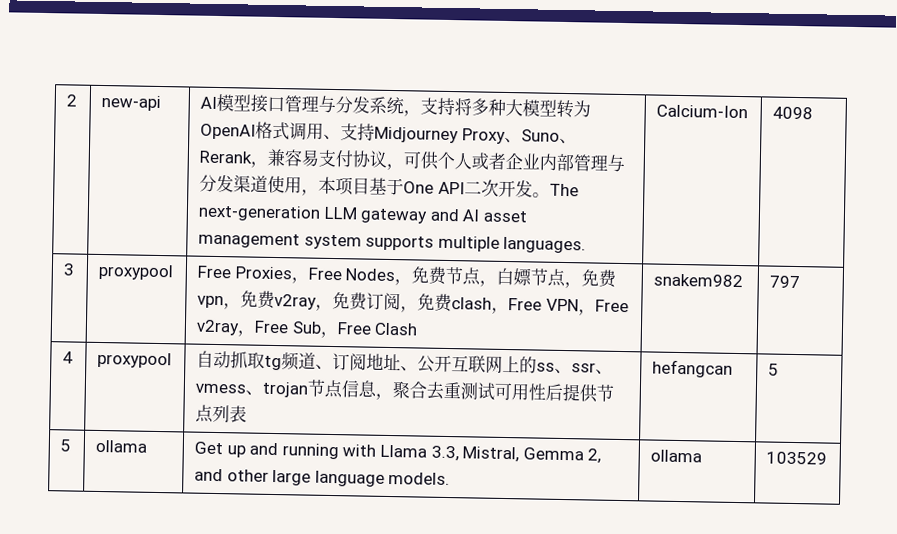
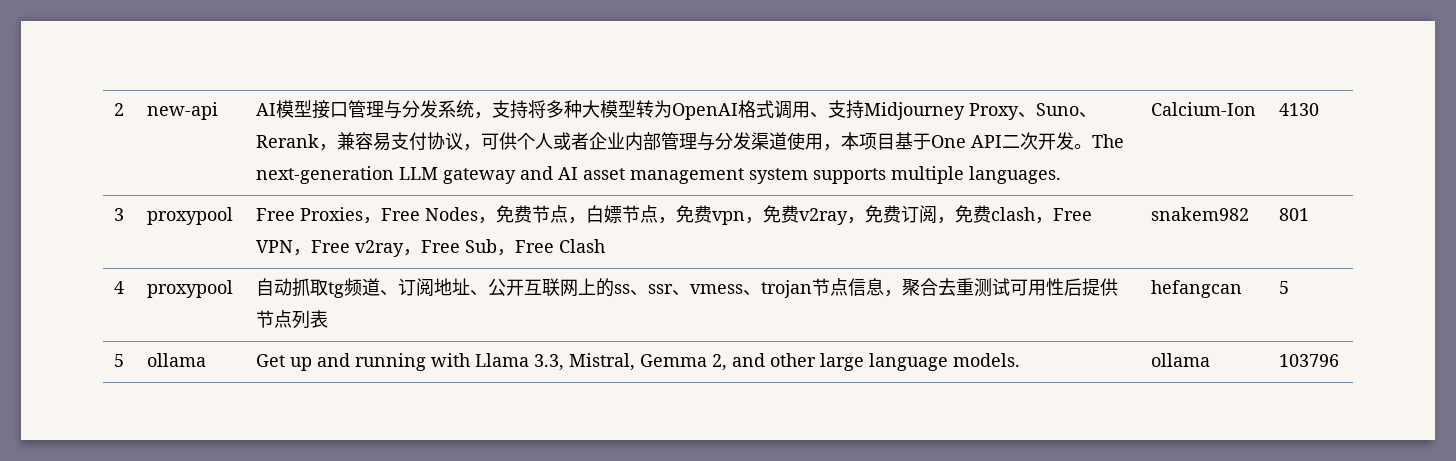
- 4098
+ 4130
- 3 | proxypool | Free Proxies，Free Nodes，免费节点，白嫖节点，免费vpn，免费v2ray，免费订阅，免费clash，Free VPN，Free v2ray，Free Sub，Free Clash | snakem982 | 797
+ 3 | proxypool | Free Proxies，Free Nodes，免费节点，白嫖节点，免费vpn，免费v2ray，免费订阅，免费clash，Free VPN，Free v2ray，Free Sub，Free Clash | snakem982 | 801
- 5 | ollama | Get up and running with Llama 3.3, Mistral, Gemma 2, and other large language models. | ollama | 103529
+ 5 | ollama | Get up and running with Llama 3.3, Mistral, Gemma 2, and other large language models. | ollama | 103796

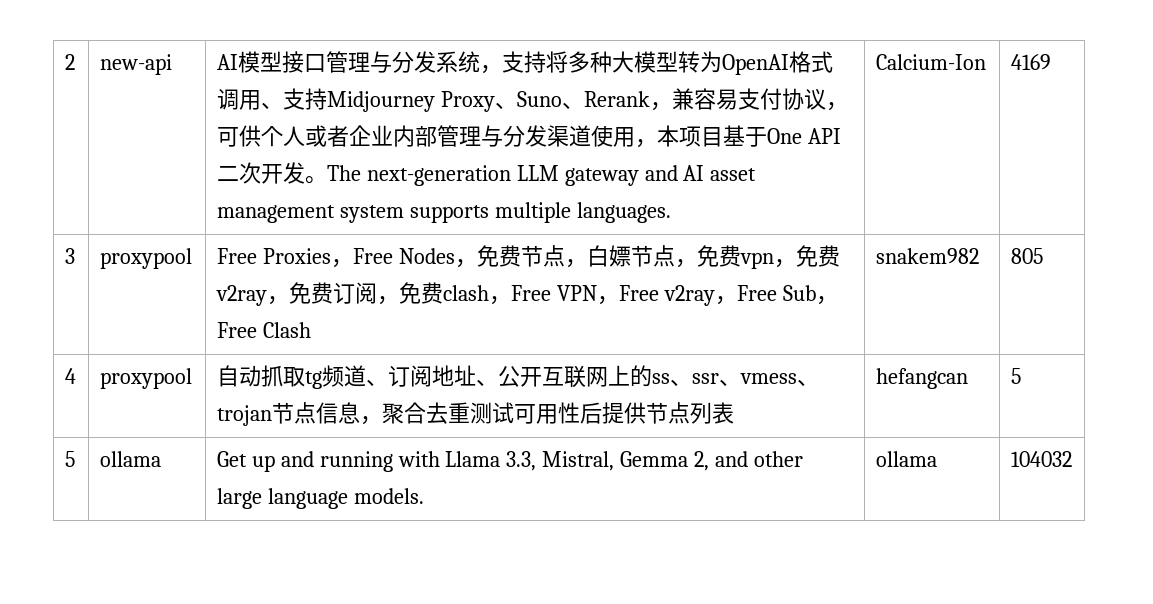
- 4130
+ 4169
- 3 | proxypool | Free Proxies，Free Nodes，免费节点，白嫖节点，免费vpn，免费v2ray，免费订阅，免费clash，Free VPN，Free v2ray，Free Sub，Free Clash | snakem982 | 801
+ 3 | proxypool | Free Proxies，Free Nodes，免费节点，白嫖节点，免费vpn，免费v2ray，免费订阅，免费clash，Free VPN，Free v2ray，Free Sub，Free Clash | snakem982 | 805
- 5 | ollama | Get up and running with Llama 3.3, Mistral, Gemma 2, and other large language models. | ollama | 103796
+ 5 | ollama | Get up and running with Llama 3.3, Mistral, Gemma 2, and other large language models. | ollama | 104032

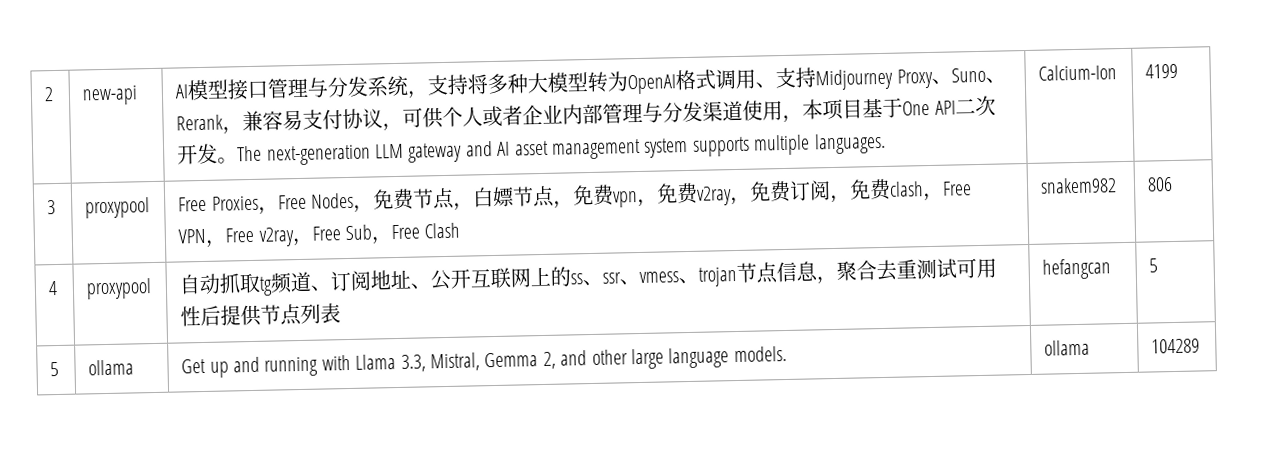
- 4169
+ 4199
- 3 | proxypool | Free Proxies，Free Nodes，免费节点，白嫖节点，免费vpn，免费v2ray，免费订阅，免费clash，Free VPN，Free v2ray，Free Sub，Free Clash | snakem982 | 805
+ 3 | proxypool | Free Proxies，Free Nodes，免费节点，白嫖节点，免费vpn，免费v2ray，免费订阅，免费clash，Free VPN，Free v2ray，Free Sub，Free Clash | snakem982 | 806
- 5 | ollama | Get up and running with Llama 3.3, Mistral, Gemma 2, and other large language models. | ollama | 104032
+ 5 | ollama | Get up and running with Llama 3.3, Mistral, Gemma 2, and other large language models. | ollama | 104289

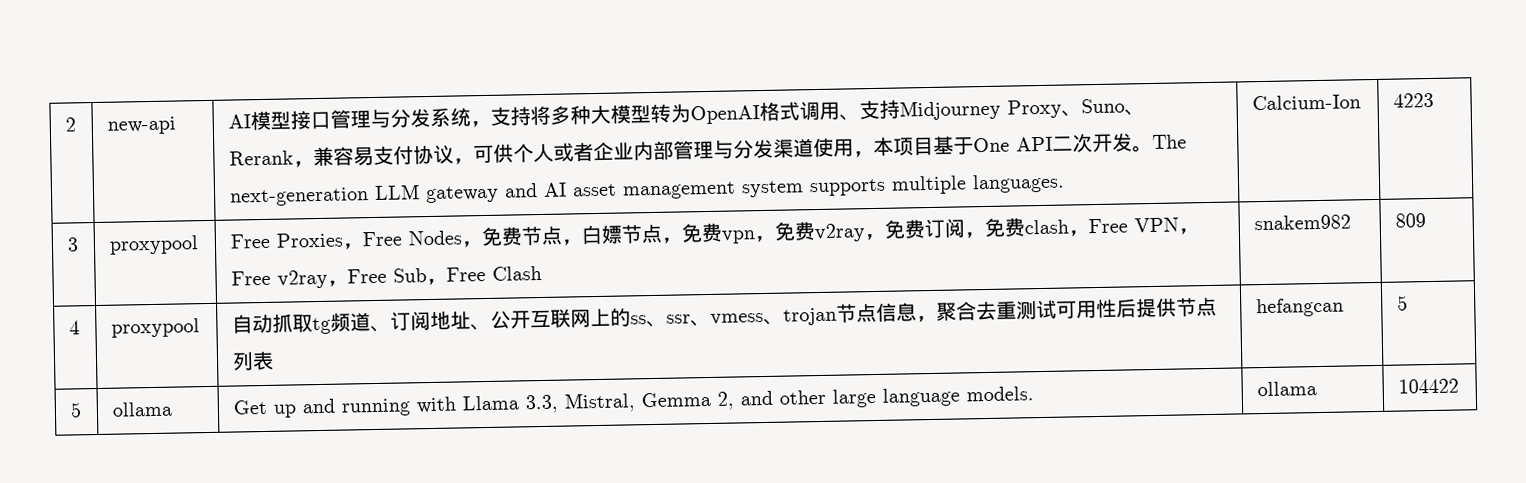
- 4199
+ 4223
- 3 | proxypool | Free Proxies，Free Nodes，免费节点，白嫖节点，免费vpn，免费v2ray，免费订阅，免费clash，Free VPN，Free v2ray，Free Sub，Free Clash | snakem982 | 806
+ 3 | proxypool | Free Proxies，Free Nodes，免费节点，白嫖节点，免费vpn，免费v2ray，免费订阅，免费clash，Free VPN，Free v2ray，Free Sub，Free Clash | snakem982 | 809
- 5 | ollama | Get up and running with Llama 3.3, Mistral, Gemma 2, and other large language models. | ollama | 104289
+ 5 | ollama | Get up and running with Llama 3.3, Mistral, Gemma 2, and other large language models. | ollama | 104422

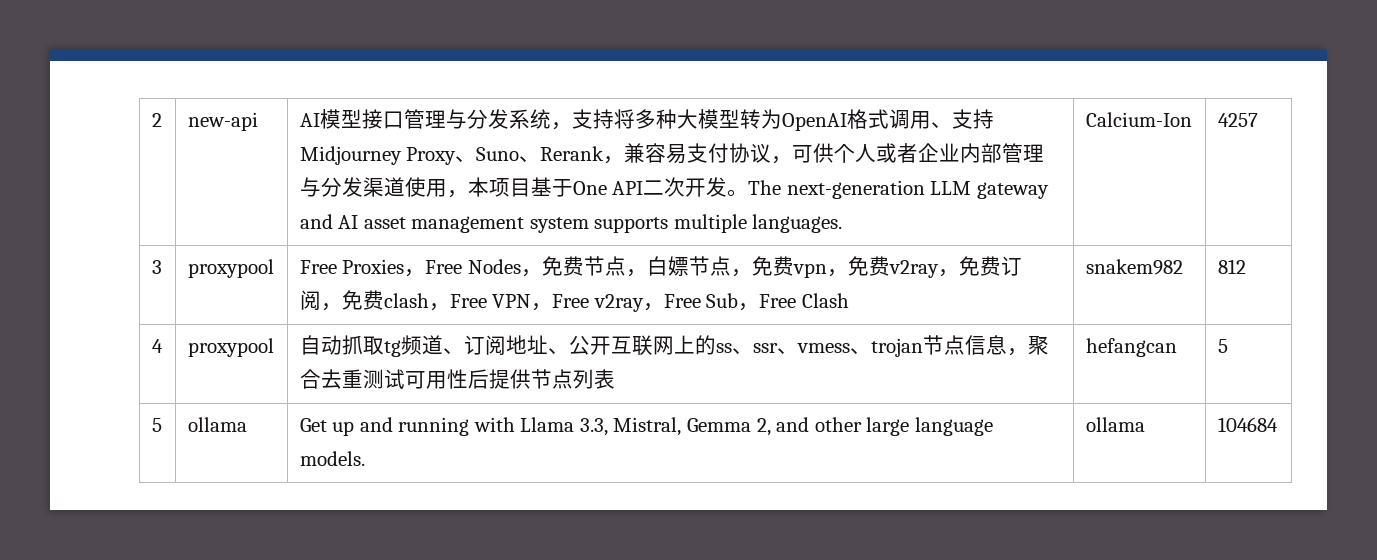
- 4223
+ 4257
- 3 | proxypool | Free Proxies，Free Nodes，免费节点，白嫖节点，免费vpn，免费v2ray，免费订阅，免费clash，Free VPN，Free v2ray，Free Sub，Free Clash | snakem982 | 809
+ 3 | proxypool | Free Proxies，Free Nodes，免费节点，白嫖节点，免费vpn，免费v2ray，免费订阅，免费clash，Free VPN，Free v2ray，Free Sub，Free Clash | snakem982 | 812
- 5 | ollama | Get up and running with Llama 3.3, Mistral, Gemma 2, and other large language models. | ollama | 104422
+ 5 | ollama | Get up and running with Llama 3.3, Mistral, Gemma 2, and other large language models. | ollama | 104684

